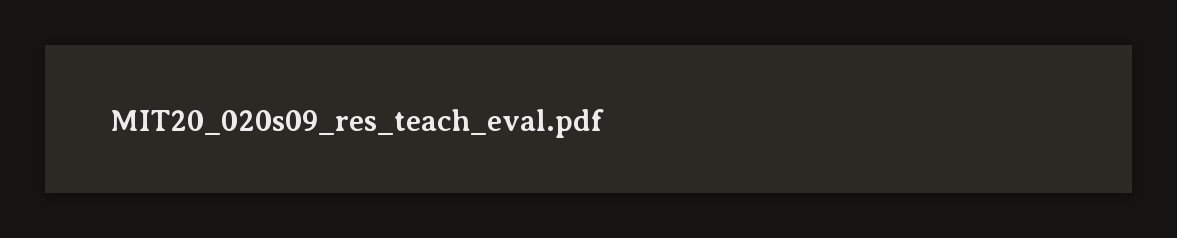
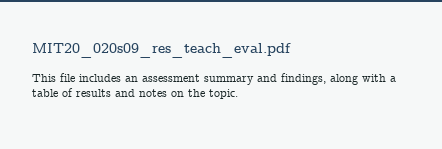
+ This file includes an assessment summary and findings, along with a table of results and notes on the topic.

